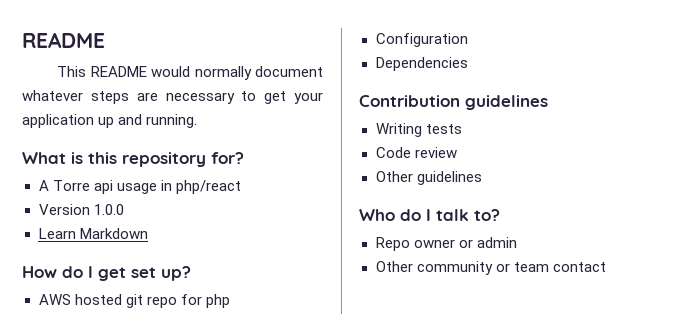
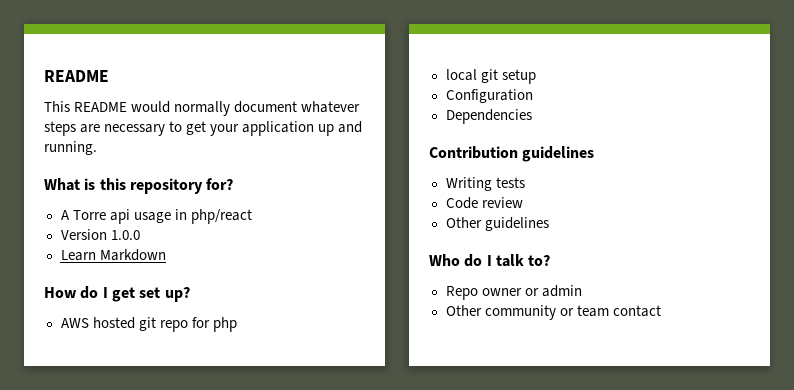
+ local git setup

